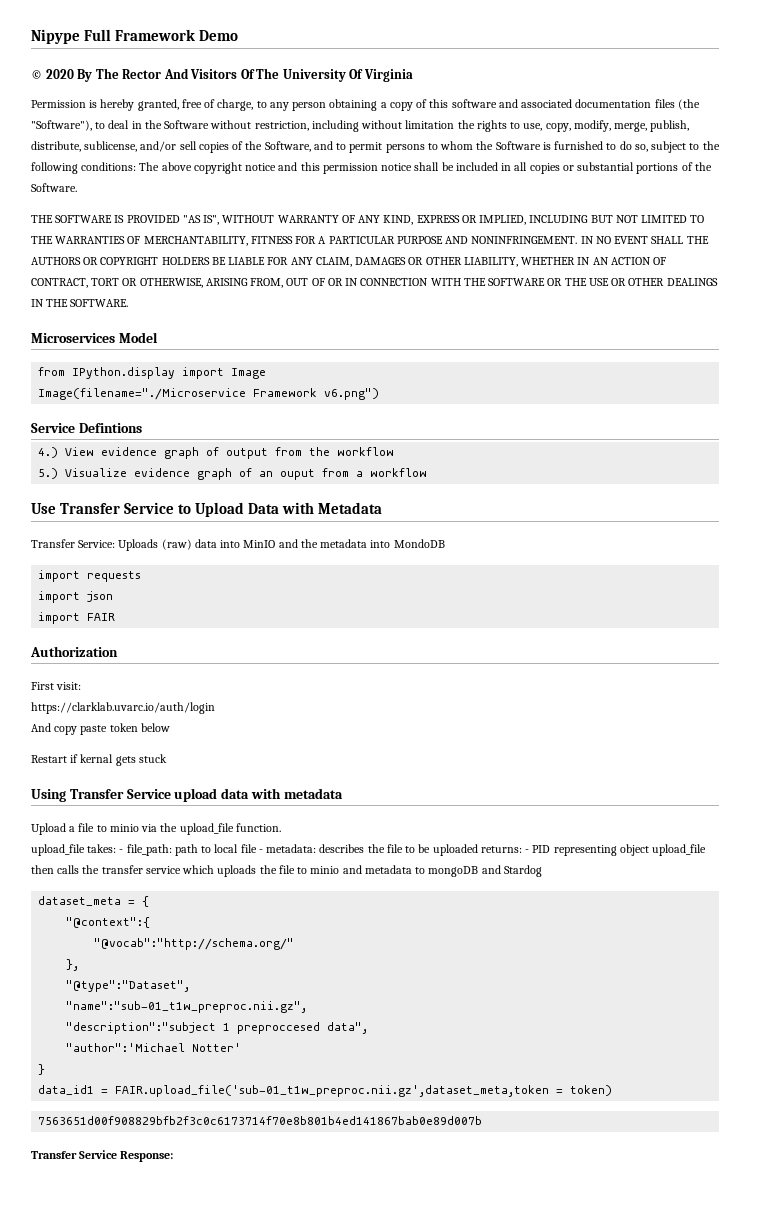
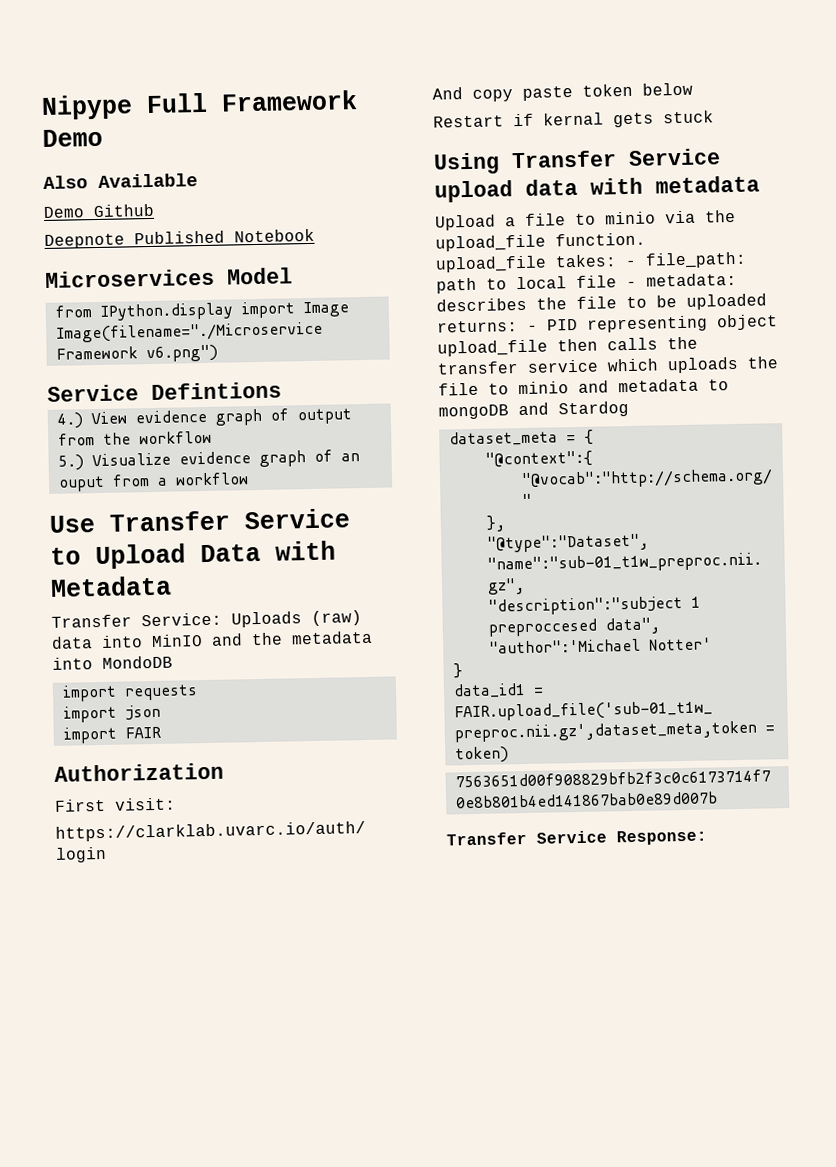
- © 2020 By The Rector And Visitors Of The University Of Virginia
- Permission is hereby granted, free of charge, to any person obtaining a copy of this software and associated documentation files (the "Software"), to deal in the Software without restriction, including without limitation the rights to use, copy, modify, merge, publish, distribute, sublicense, and/or sell copies of the Software, and to permit persons to whom the Software is furnished to do so, subject to the following conditions: The above copyright notice and this permission notice shall be included in all copies or substantial portions of the Software.
- THE SOFTWARE IS PROVIDED "AS IS", WITHOUT WARRANTY OF ANY KIND, EXPRESS OR IMPLIED, INCLUDING BUT NOT LIMITED TO THE WARRANTIES OF MERCHANTABILITY, FITNESS FOR A PARTICULAR PURPOSE AND NONINFRINGEMENT. IN NO EVENT SHALL THE AUTHORS OR COPYRIGHT HOLDERS BE LIABLE FOR ANY CLAIM, DAMAGES OR OTHER LIABILITY, WHETHER IN AN ACTION OF CONTRACT, TORT OR OTHERWISE, ARISING FROM, OUT OF OR IN CONNECTION WITH THE SOFTWARE OR THE USE OR OTHER DEALINGS IN THE SOFTWARE.
+ Also Available
+ Demo Github
+ Deepnote Published Notebook

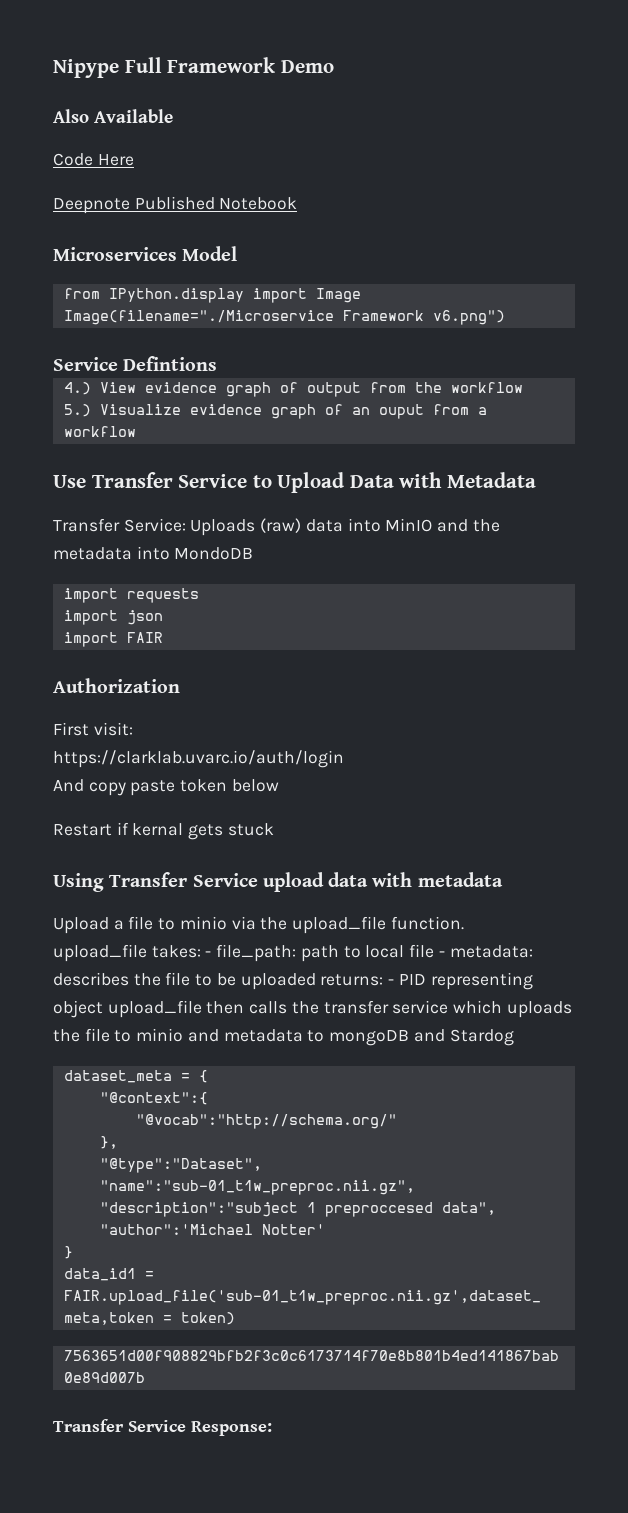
- Demo Github
+ Code Here

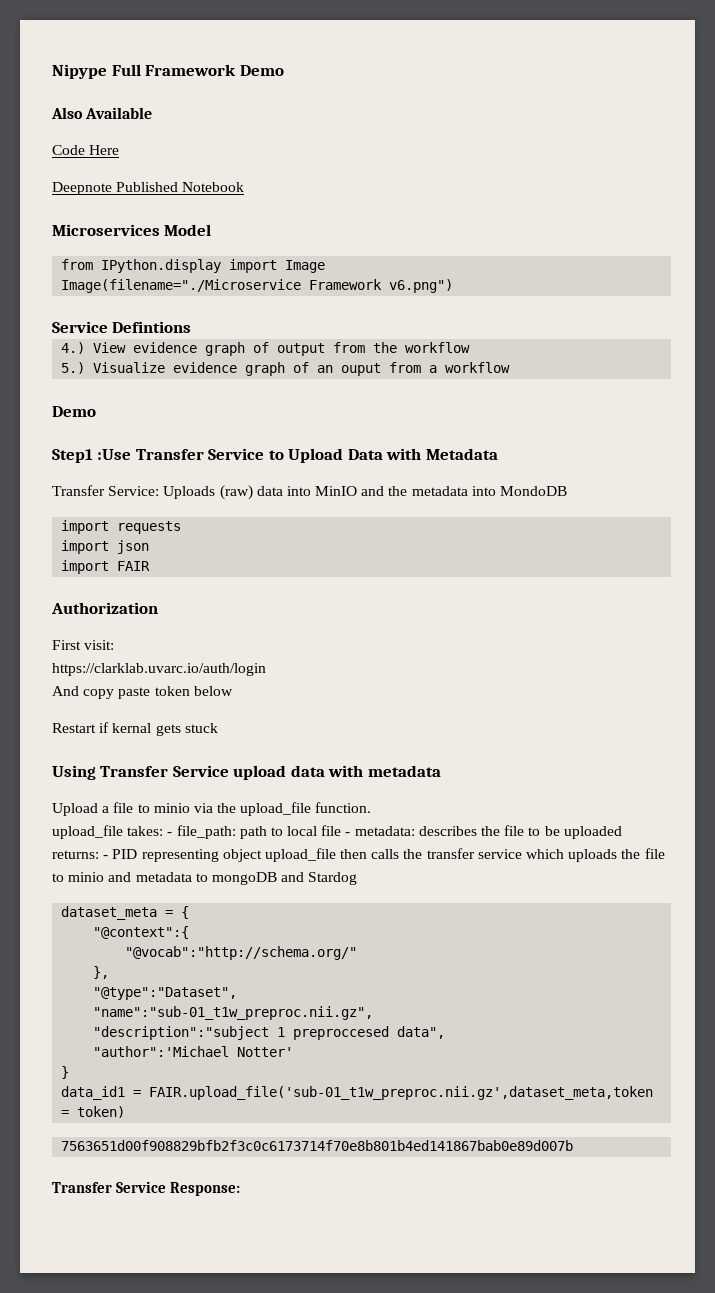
  5.) Visualize evidence graph of an ouput from a workflow
- Use Transfer Service to Upload Data with Metadata
+ Demo
+ Step1 :Use Transfer Service to Upload Data with Metadata

